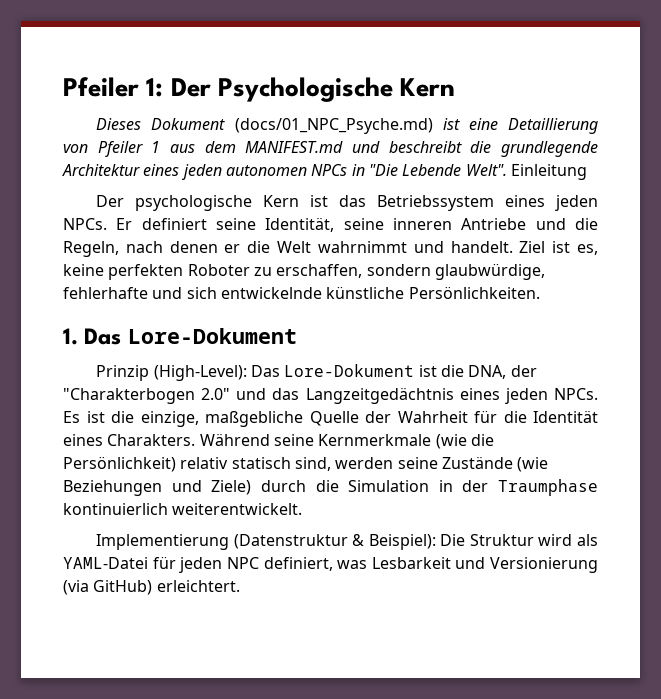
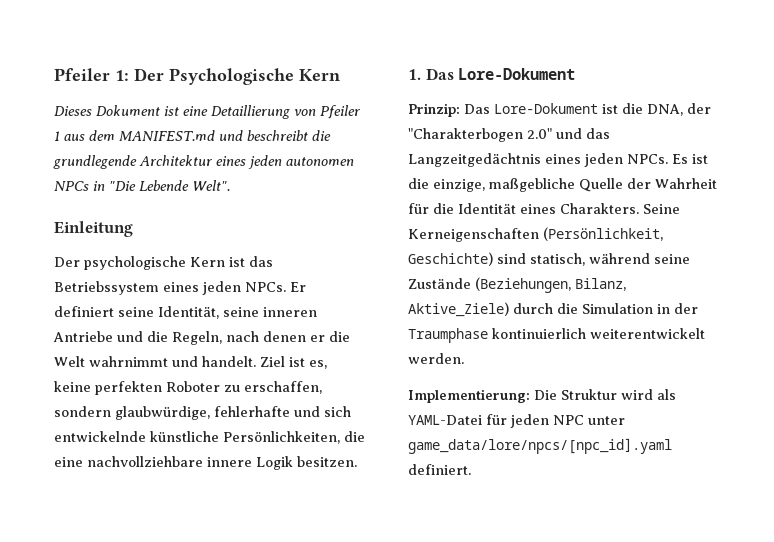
- Dieses Dokument (docs/01_NPC_Psyche.md) ist eine Detaillierung von Pfeiler 1 aus dem MANIFEST.md und beschreibt die grundlegende Architektur eines jeden autonomen NPCs in "Die Lebende Welt". Einleitung
+ Dieses Dokument ist eine Detaillierung von Pfeiler 1 aus dem MANIFEST.md und beschreibt die grundlegende Architektur eines jeden autonomen NPCs in "Die Lebende Welt".
+ Einleitung
- Ziel ist es, keine perfekten Roboter zu erschaffen, sondern glaubwürdige, fehlerhafte und sich entwickelnde künstliche Persönlichkeiten.
+ Ziel ist es, keine perfekten Roboter zu erschaffen, sondern glaubwürdige, fehlerhafte und sich entwickelnde künstliche Persönlichkeiten, die eine nachvollziehbare innere Logik besitzen.
- Prinzip (High-Level): Das Lore-Dokument ist die DNA, der "Charakterbogen 2.0" und das Langzeitgedächtnis eines jeden NPCs.
+ Prinzip: Das Lore-Dokument ist die DNA, der "Charakterbogen 2.0" und das Langzeitgedächtnis eines jeden NPCs.
- Während seine Kernmerkmale (wie die Persönlichkeit) relativ statisch sind, werden seine Zustände (wie Beziehungen und Ziele) durch die Simulation in der Traumphase kontinuierlich weiterentwickelt.
- Implementierung (Datenstruktur & Beispiel): Die Struktur wird als YAML-Datei für jeden NPC definiert, was Lesbarkeit und Versionierung (via GitHub) erleichtert.
+ Seine Kerneigenschaften (Persönlichkeit, Geschichte) sind statisch, während seine Zustände (Beziehungen, Bilanz, Aktive_Ziele) durch die Simulation in der Traumphase kontinuierlich weiterentwickelt werden.
+ Implementierung: Die Struktur wird als YAML-Datei für jeden NPC unter game_data/lore/npcs/[npc_id].yaml definiert.

